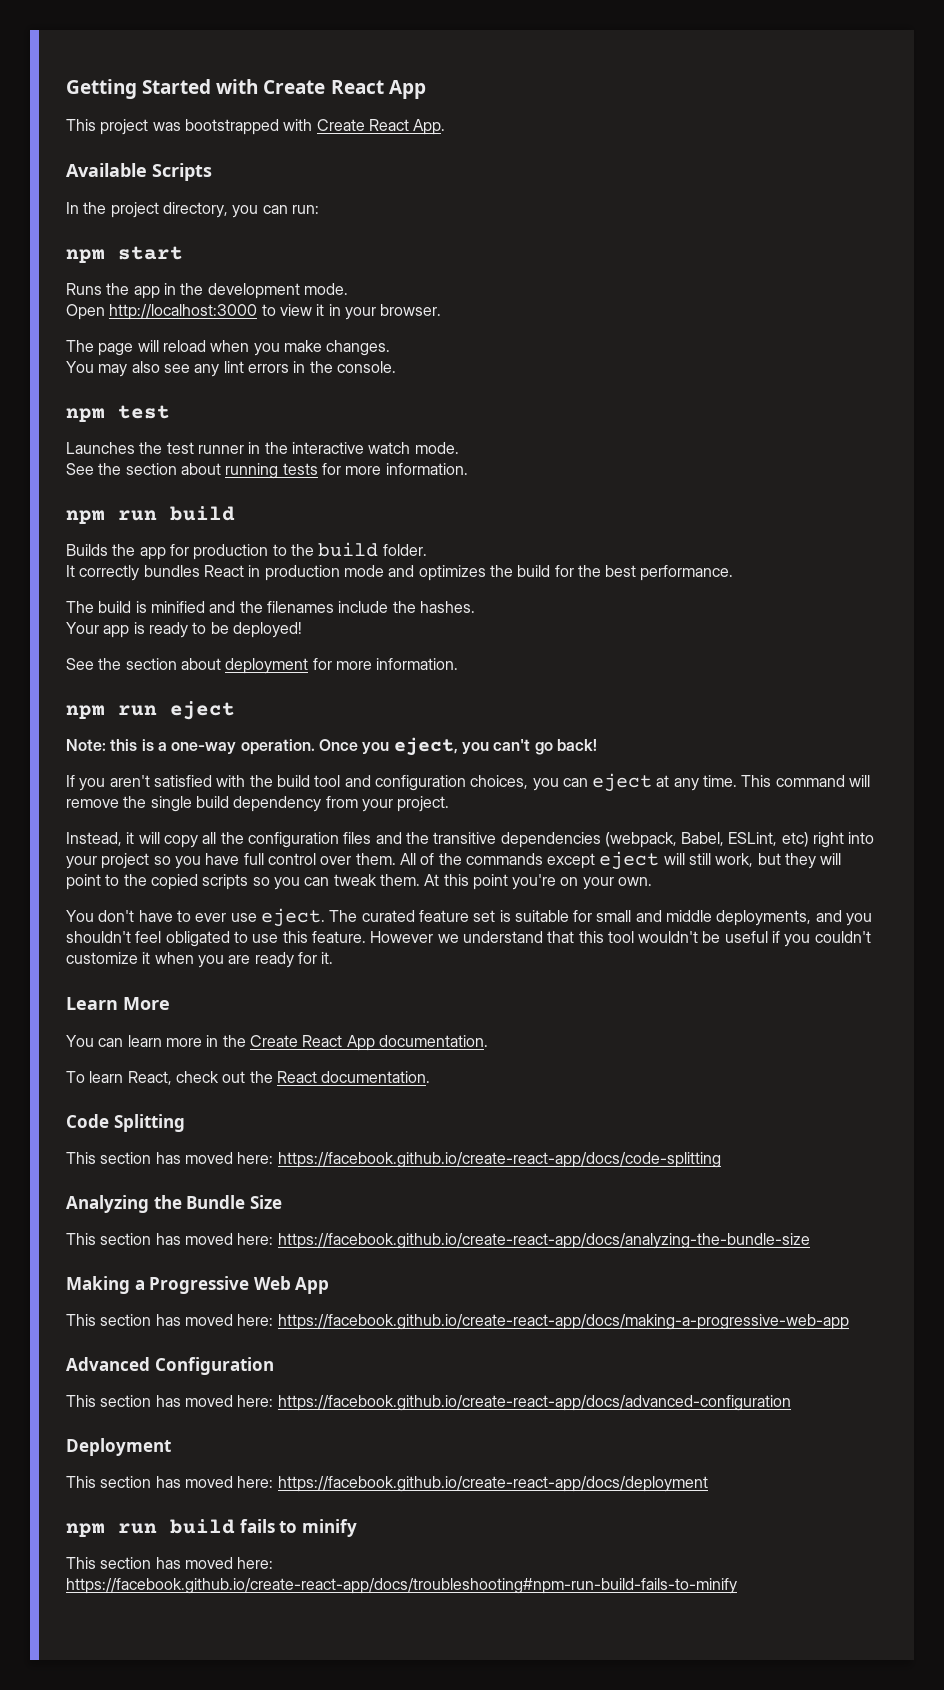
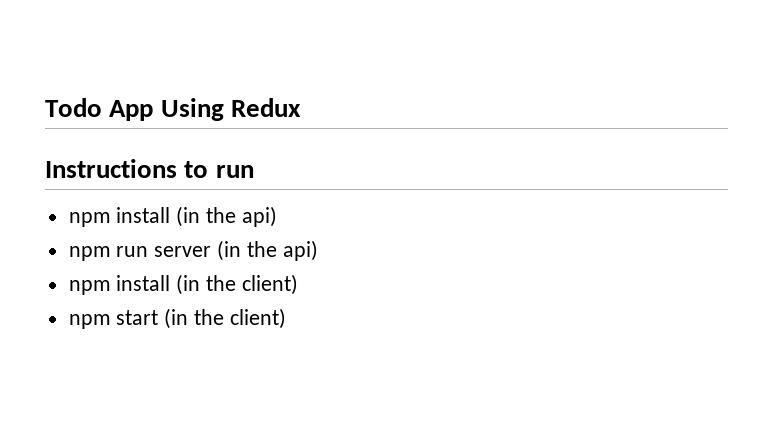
- Getting Started with Create React App
- This project was bootstrapped with Create React App.
- Available Scripts
- In the project directory, you can run:
- npm start
- Runs the app in the development mode.
- Open http://localhost:3000 to view it in your browser.
- The page will reload when you make changes.
- You may also see any lint errors in the console.
- npm test
- Launches the test runner in the interactive watch mode.
- See the section about running tests for more information.
- npm run build
- Builds the app for production to the build folder.
- It correctly bundles React in production mode and optimizes the build for the best performance.
- The build is minified and the filenames include the hashes.
- Your app is ready to be deployed!
- See the section about deployment for more information.
- npm run eject
- Note: this is a one-way operation. Once you eject, you can't go back!
- If you aren't satisfied with the build tool and configuration choices, you can eject at any time. This command will remove the single build dependency from your project.
- Instead, it will copy all the configuration files and the transitive dependencies (webpack, Babel, ESLint, etc) right into your project so you have full control over them. All of the commands except eject will still work, but they will point to the copied scripts so you can tweak them. At this point you're on your own.
- You don't have to ever use eject. The curated feature set is suitable for small and middle deployments, and you shouldn't feel obligated to use this feature. However we understand that this tool wouldn't be useful if you couldn't customize it when you are ready for it.
- Learn More
- You can learn more in the Create React App documentation.
- To learn React, check out the React documentation.
- Code Splitting
- This section has moved here: https://facebook.github.io/create-react-app/docs/code-splitting
- Analyzing the Bundle Size
- This section has moved here: https://facebook.github.io/create-react-app/docs/analyzing-the-bundle-size
- Making a Progressive Web App
- This section has moved here: https://facebook.github.io/create-react-app/docs/making-a-progressive-web-app
- Advanced Configuration
- This section has moved here: https://facebook.github.io/create-react-app/docs/advanced-configuration
- Deployment
- This section has moved here: https://facebook.github.io/create-react-app/docs/deployment
- npm run build fails to minify
- This section has moved here: https://facebook.github.io/create-react-app/docs/troubleshooting#npm-run-build-fails-to-minify
+ Todo App Using Redux
+ Instructions to run
+ npm install (in the api)
+ npm run server (in the api)
+ npm install (in the client)
+ npm start (in the client)

